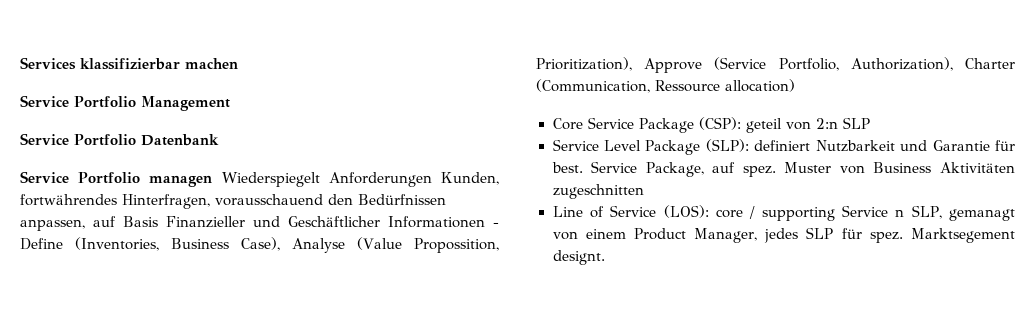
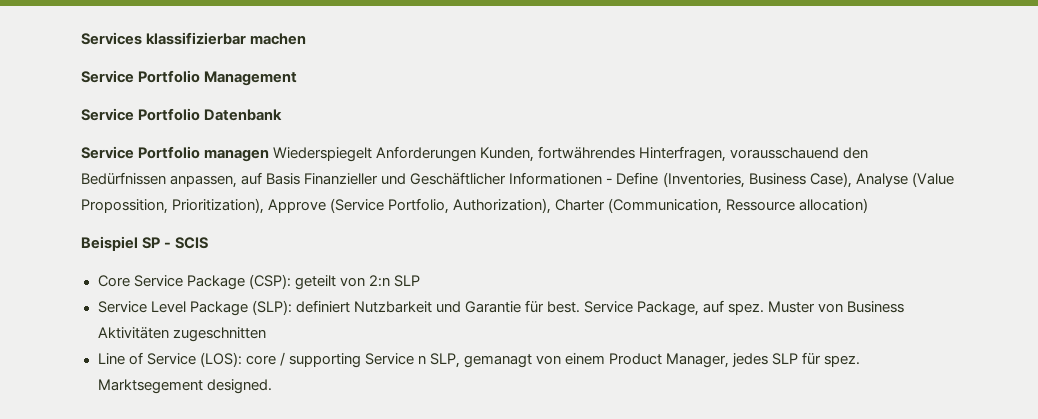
+ Beispiel SP - SCIS
- Core Service Package (CSP): geteil von 2:n SLP
+ Core Service Package (CSP): geteilt von 2:n SLP
- Marktsegement designt.
+ Marktsegement designed.

